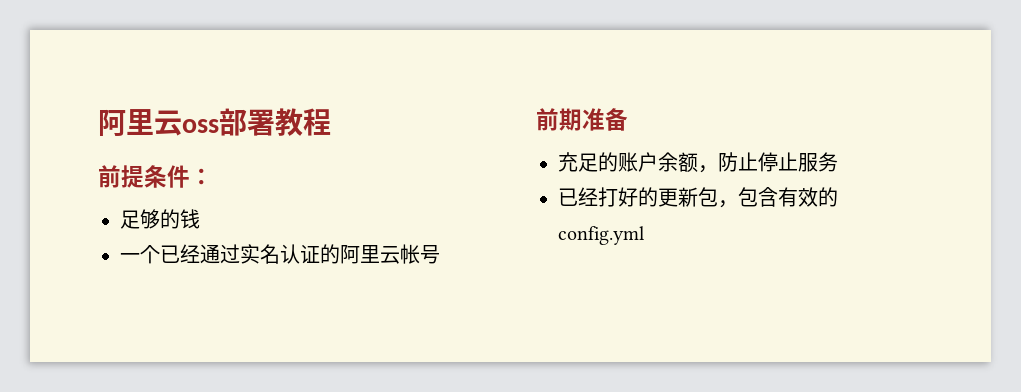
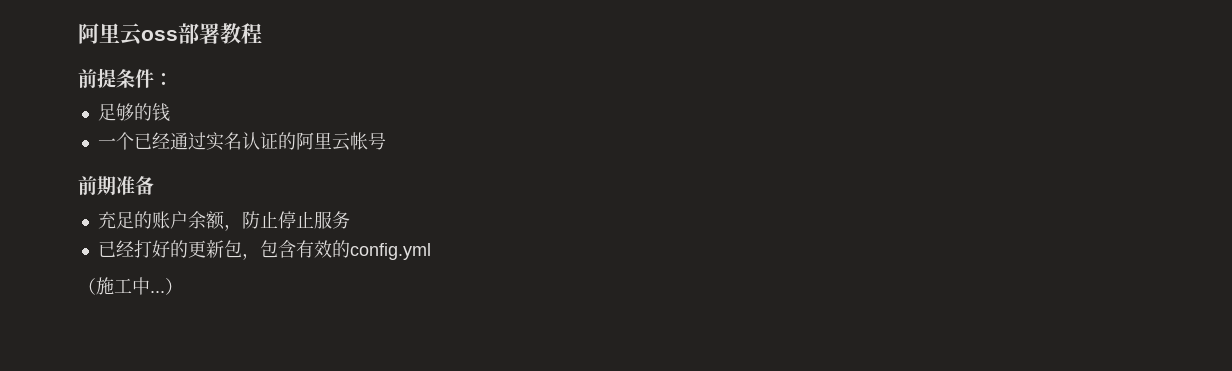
+ （施工中...）

